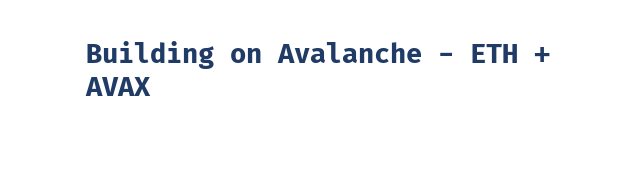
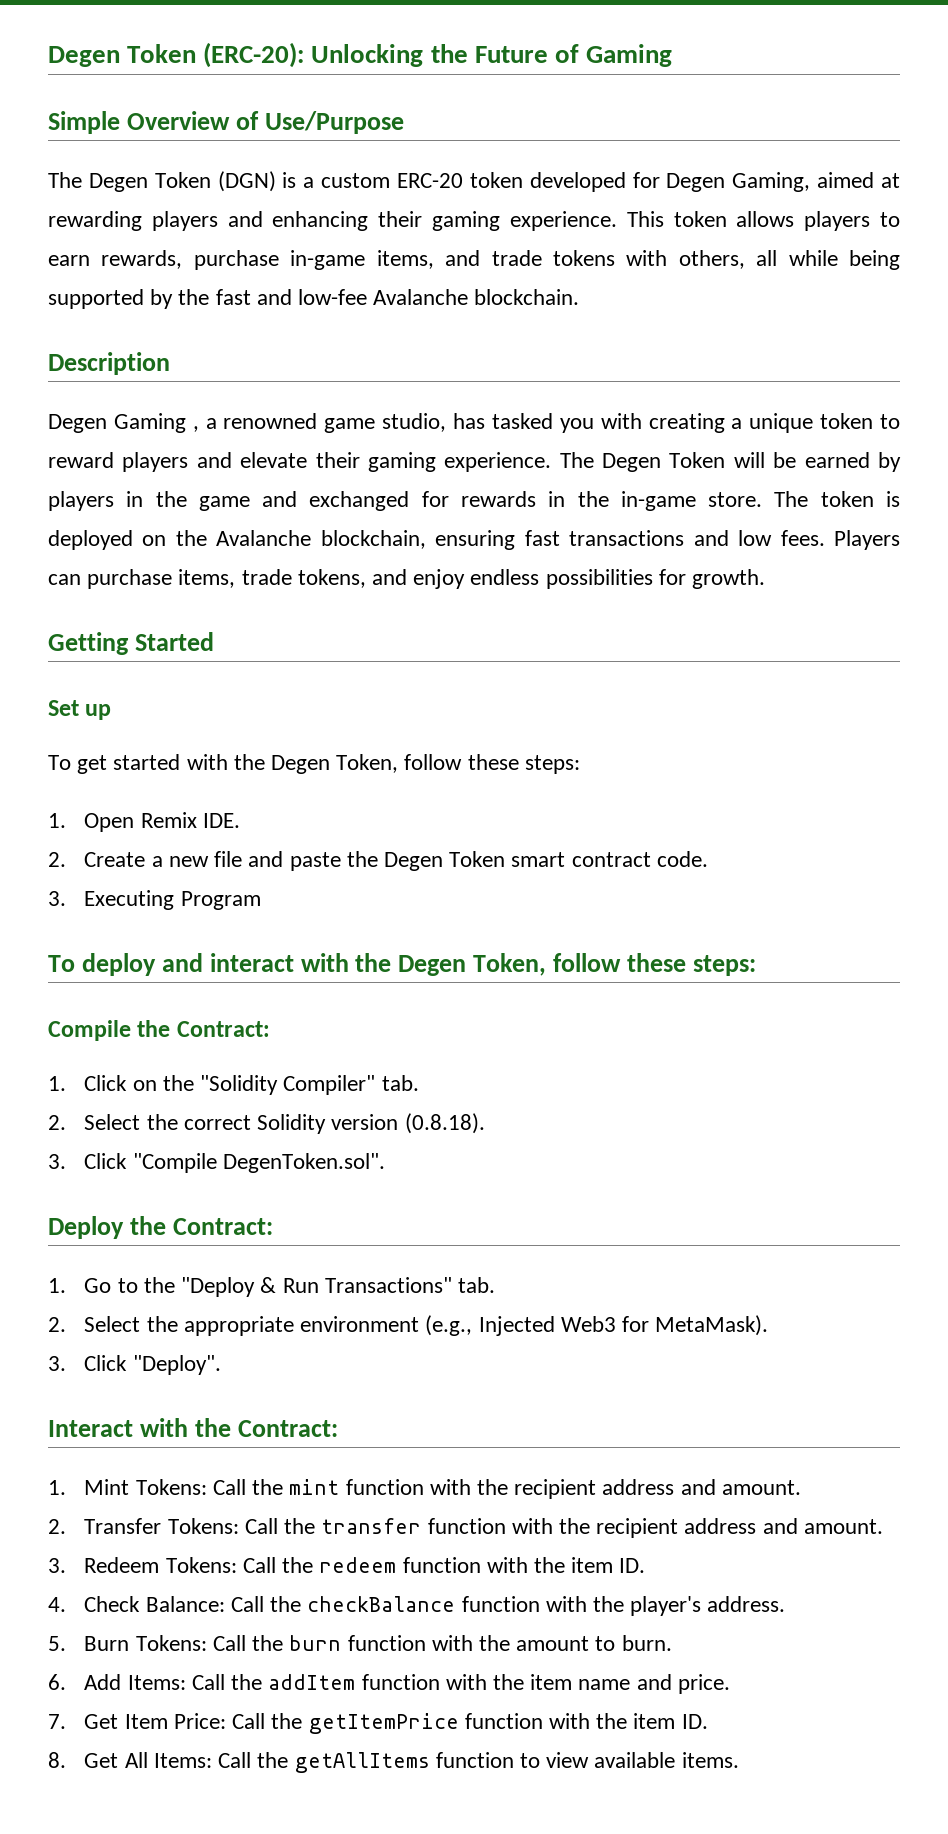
- Building on Avalanche - ETH + AVAX
+ Degen Token (ERC-20): Unlocking the Future of Gaming
+ Simple Overview of Use/Purpose
+ The Degen Token (DGN) is a custom ERC-20 token developed for Degen Gaming, aimed at rewarding players and enhancing their gaming experience. This token allows players to earn rewards, purchase in-game items, and trade tokens with others, all while being supported by the fast and low-fee Avalanche blockchain.
+ Description
+ Degen Gaming , a renowned game studio, has tasked you with creating a unique token to reward players and elevate their gaming experience. The Degen Token will be earned by players in the game and exchanged for rewards in the in-game store. The token is deployed on the Avalanche blockchain, ensuring fast transactions and low fees. Players can purchase items, trade tokens, and enjoy endless possibilities for growth.
+ Getting Started
+ Set up
+ To get started with the Degen Token, follow these steps:
+ 1. Open Remix IDE.
+ 2. Create a new file and paste the Degen Token smart contract code.
+ 3. Executing Program
+ To deploy and interact with the Degen Token, follow these steps:
+ Compile the Contract:
+ 1. Click on the "Solidity Compiler" tab.
+ 2. Select the correct Solidity version (0.8.18).
+ 3. Click "Compile DegenToken.sol".
+ Deploy the Contract:
+ 1. Go to the "Deploy & Run Transactions" tab.
+ 2. Select the appropriate environment (e.g., Injected Web3 for MetaMask).
+ 3. Click "Deploy".
+ Interact with the Contract:
+ 1. Mint Tokens: Call the mint function with the recipient address and amount.
+ 2. Transfer Tokens: Call the transfer function with the recipient address and amount.
+ 3. Redeem Tokens: Call the redeem function with the item ID.
+ 4. Check Balance: Call the checkBalance function with the player's address.
+ 5. Burn Tokens: Call the burn function with the amount to burn.
+ 6. Add Items: Call the addItem function with the item name and price.
+ 7. Get Item Price: Call the getItemPrice function with the item ID.
+ 8. Get All Items: Call the getAllItems function to view available items.

